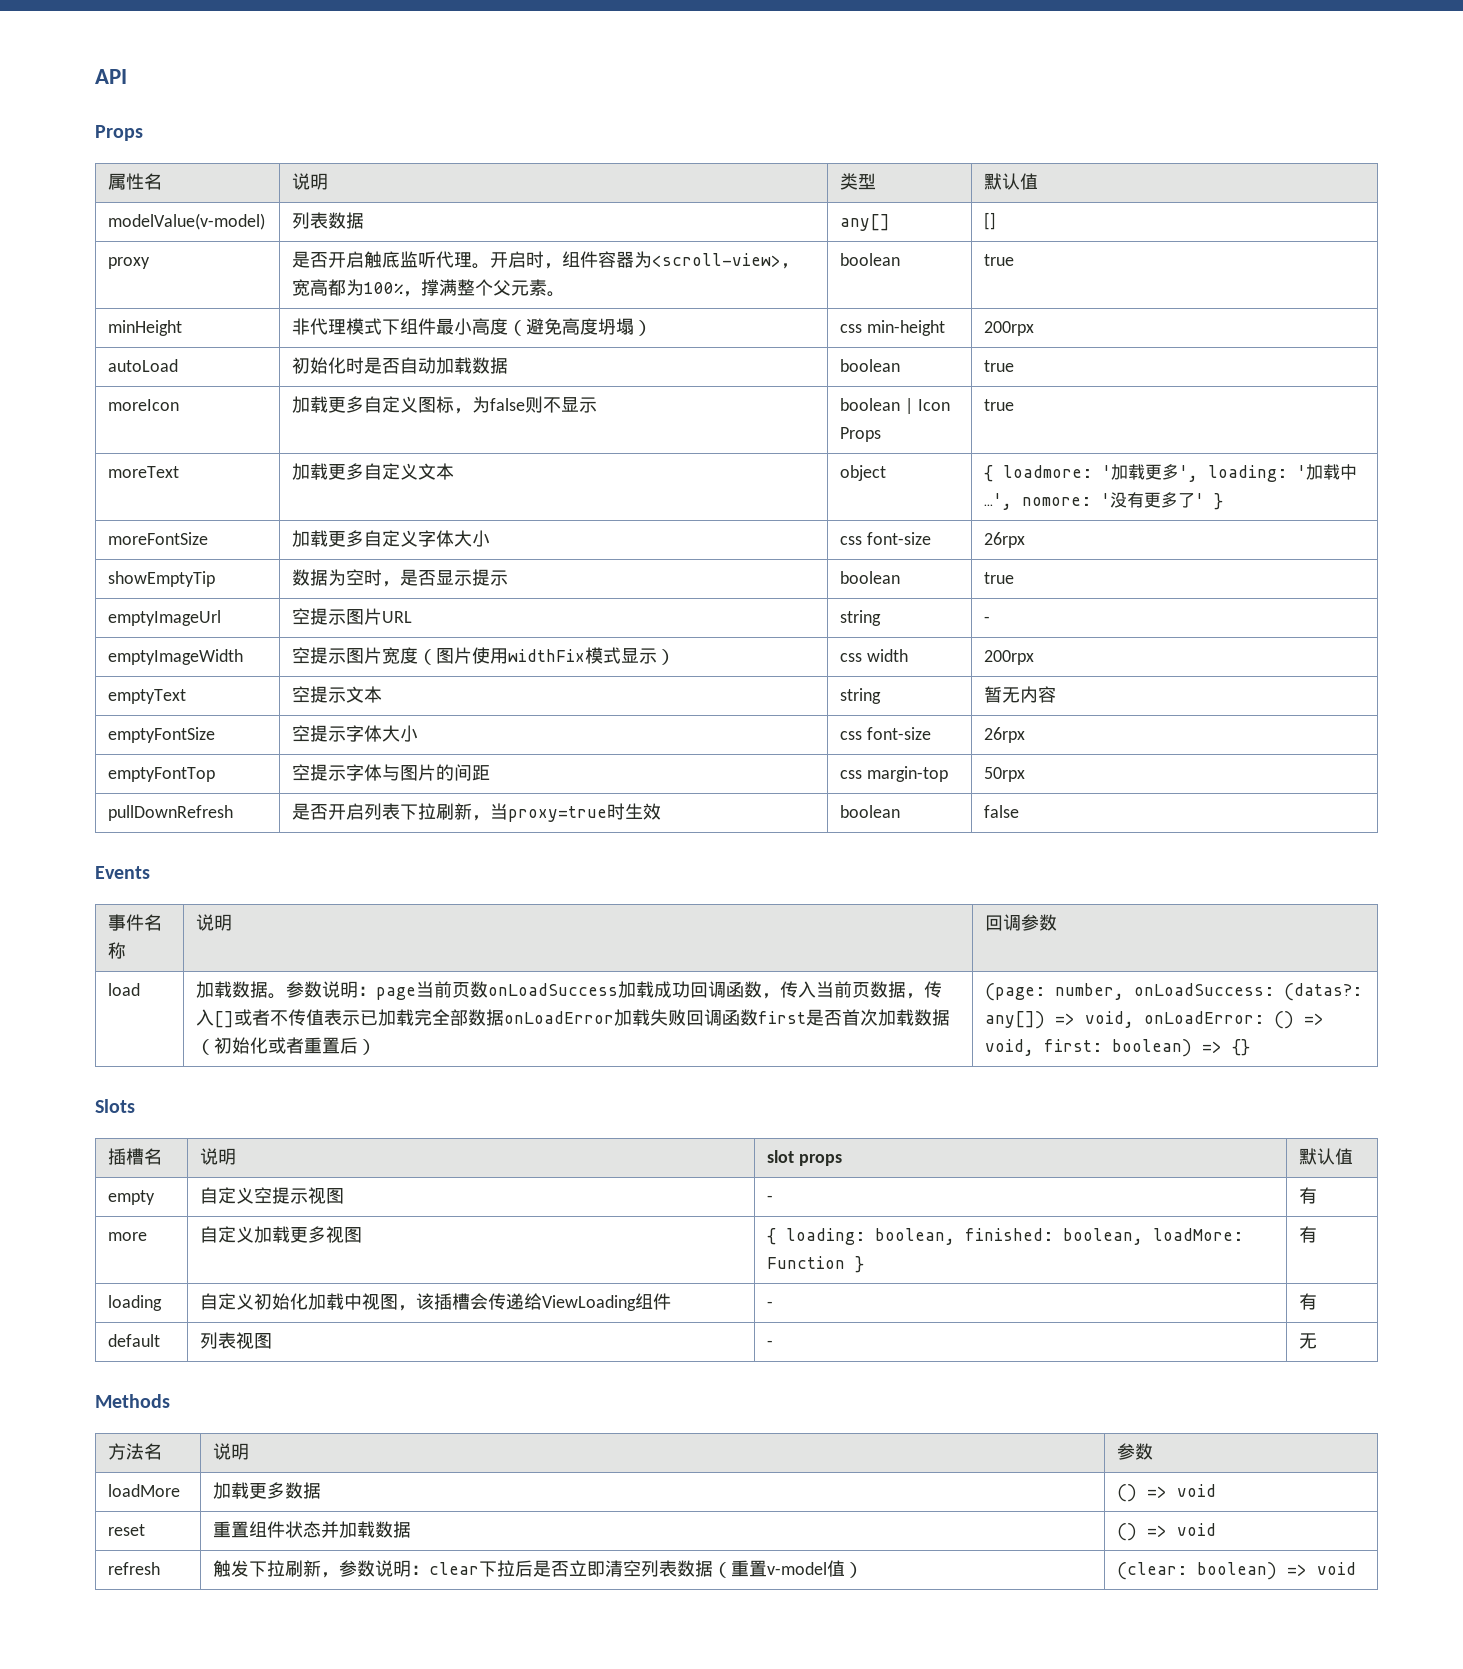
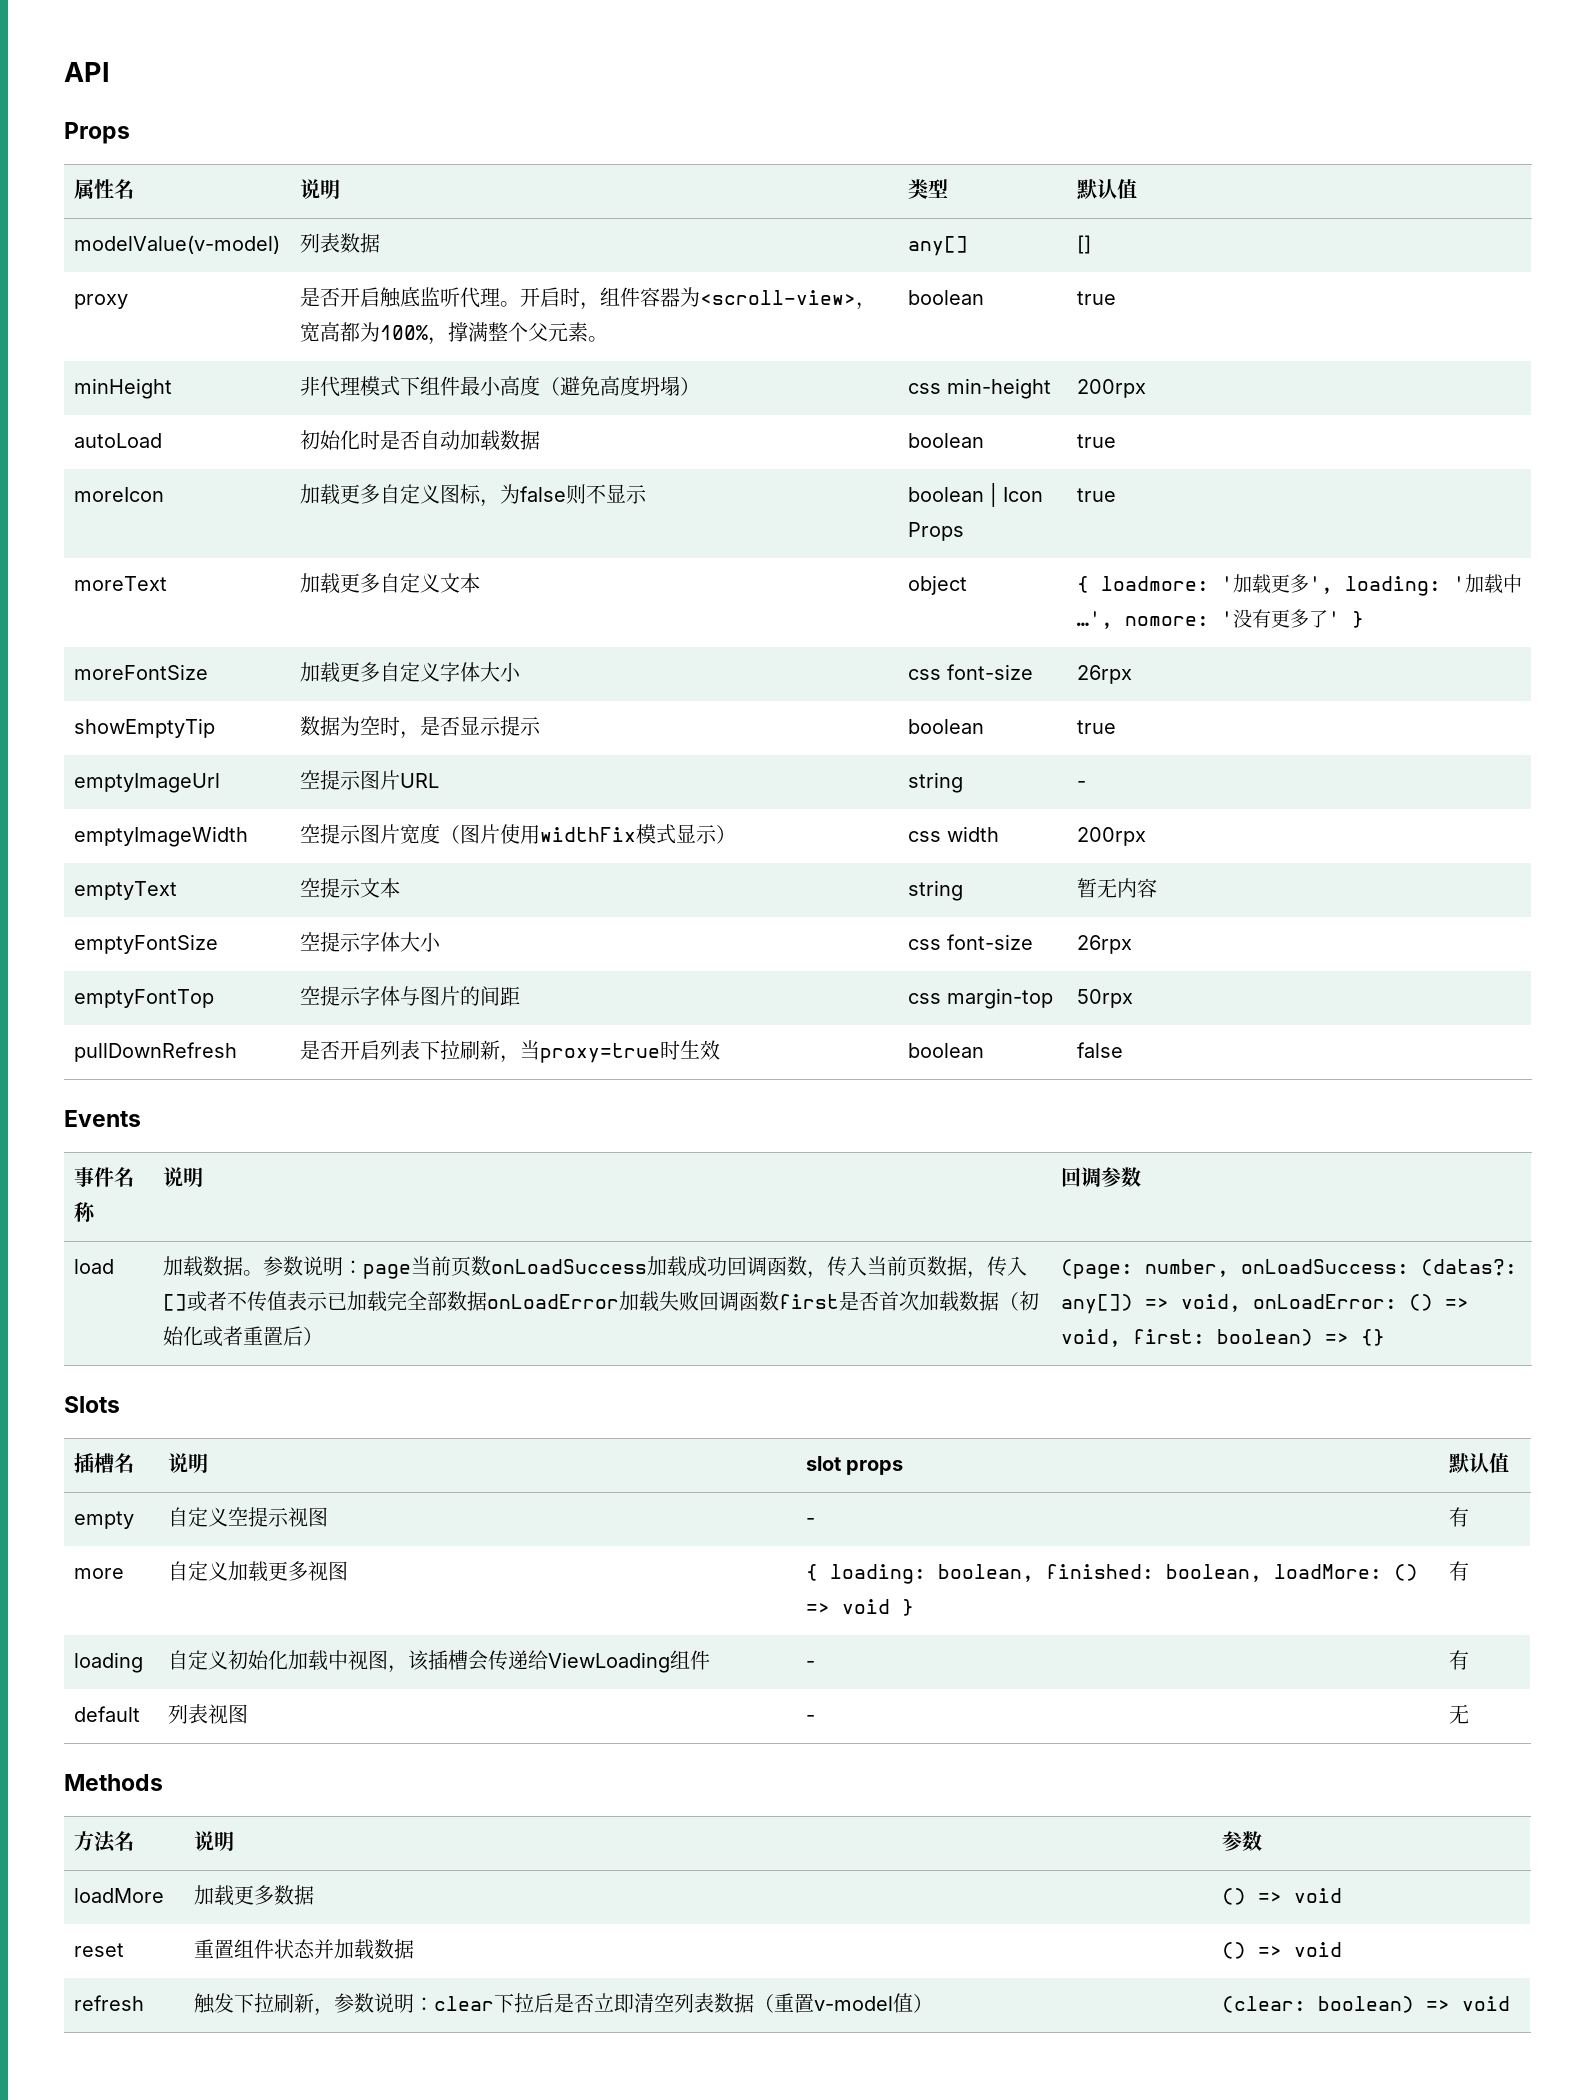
- more | 自定义加载更多视图 | { loading: boolean, finished: boolean, loadMore: Function } | 有
+ more | 自定义加载更多视图 | { loading: boolean, finished: boolean, loadMore: () => void } | 有

